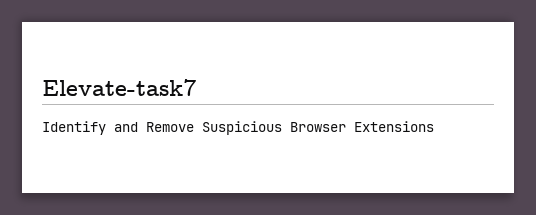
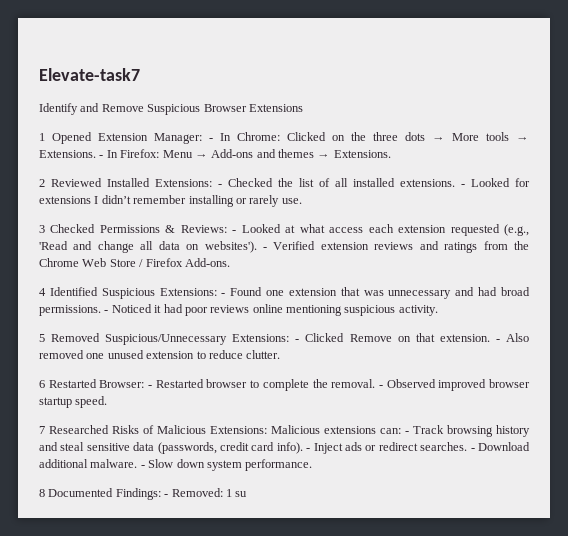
+ 1 Opened Extension Manager: - In Chrome: Clicked on the three dots → More tools → Extensions. - In Firefox: Menu → Add-ons and themes → Extensions.
+ 2 Reviewed Installed Extensions: - Checked the list of all installed extensions. - Looked for extensions I didn’t remember installing or rarely use.
+ 3 Checked Permissions & Reviews: - Looked at what access each extension requested (e.g., 'Read and change all data on websites'). - Verified extension reviews and ratings from the Chrome Web Store / Firefox Add-ons.
+ 4 Identified Suspicious Extensions: - Found one extension that was unnecessary and had broad permissions. - Noticed it had poor reviews online mentioning suspicious activity.
+ 5 Removed Suspicious/Unnecessary Extensions: - Clicked Remove on that extension. - Also removed one unused extension to reduce clutter.
+ 6 Restarted Browser: - Restarted browser to complete the removal. - Observed improved browser startup speed.
+ 7 Researched Risks of Malicious Extensions: Malicious extensions can: - Track browsing history and steal sensitive data (passwords, credit card info). - Inject ads or redirect searches. - Download additional malware. - Slow down system performance.
+ 8 Documented Findings: - Removed: 1 su

